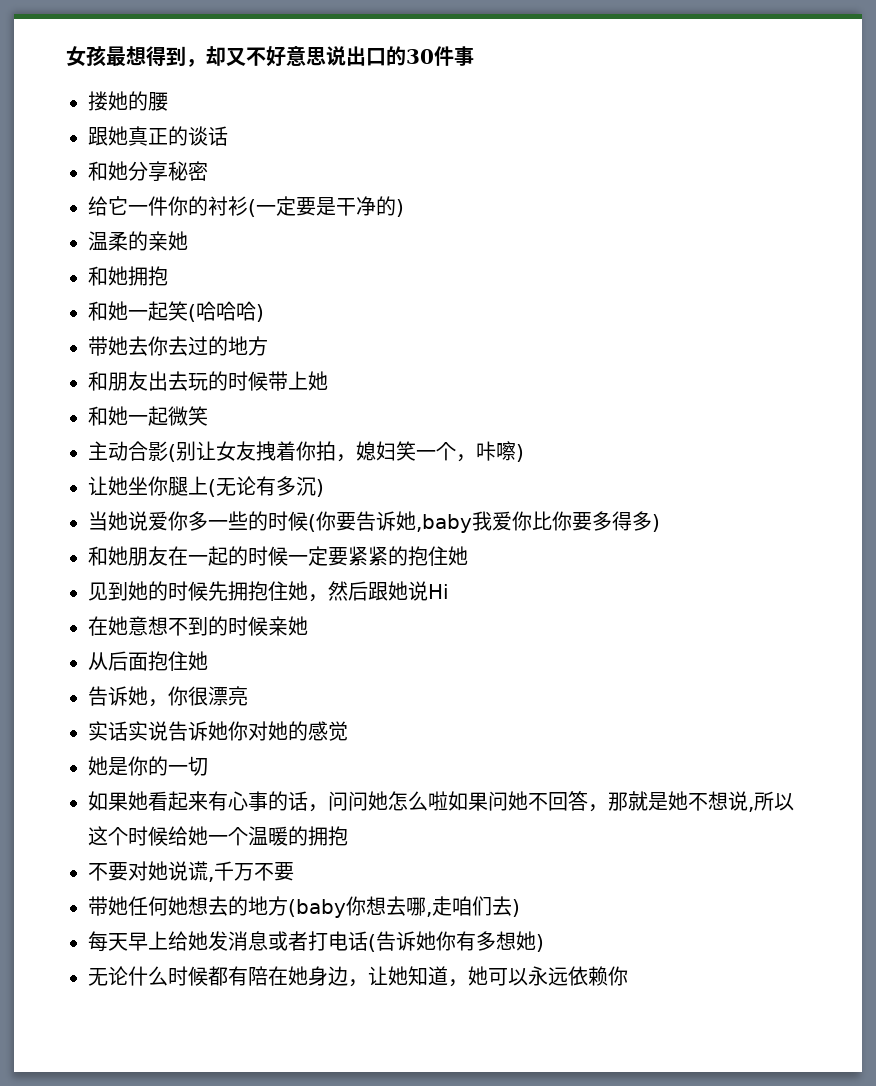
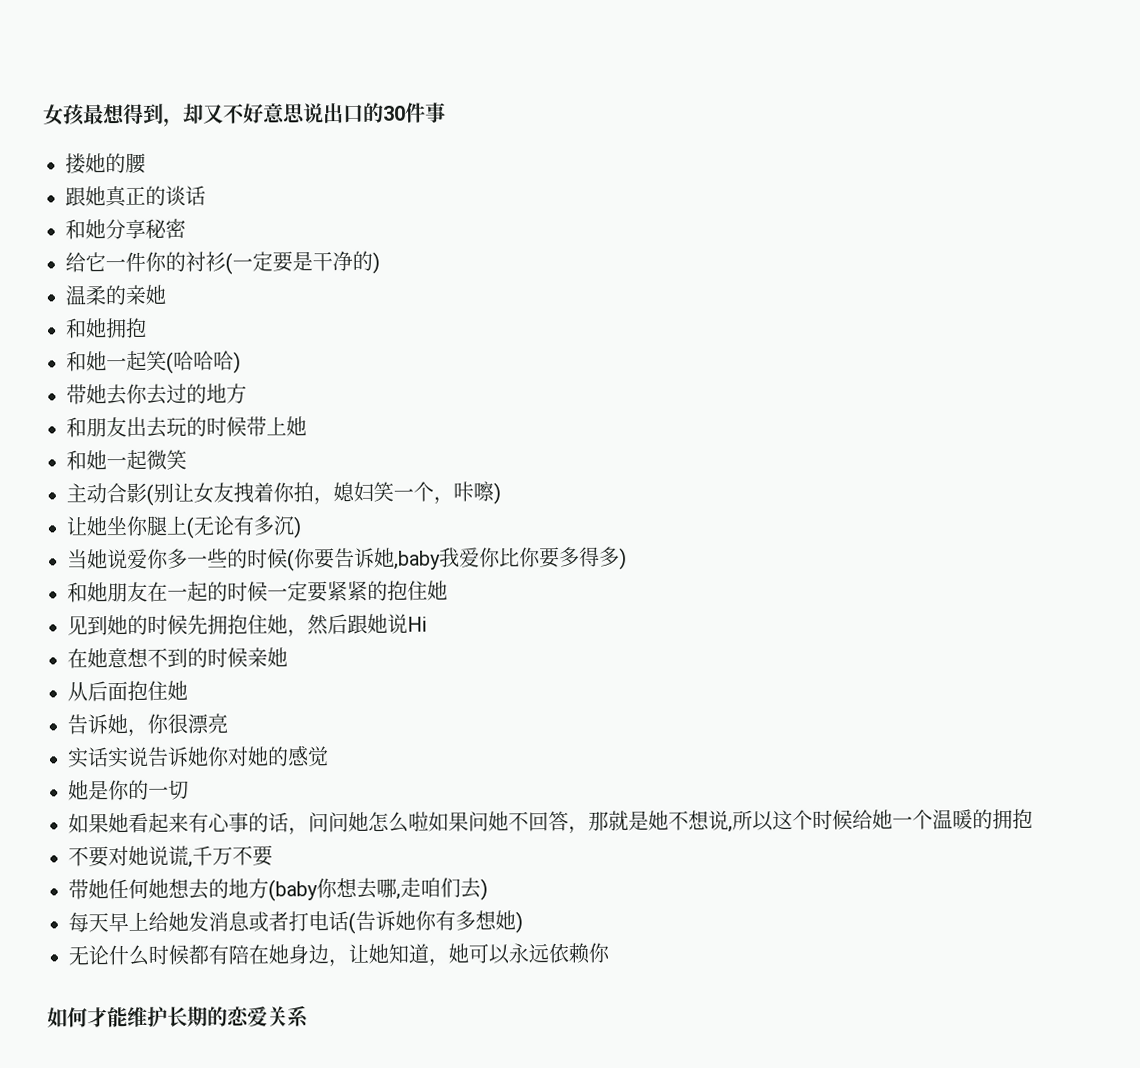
+ 如何才能维护长期的恋爱关系

